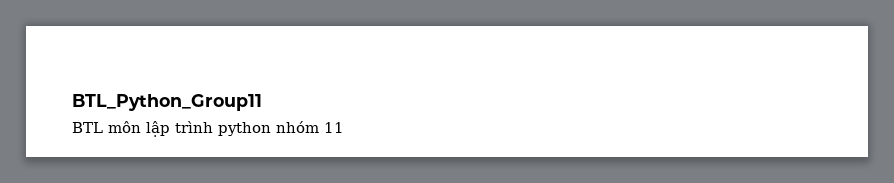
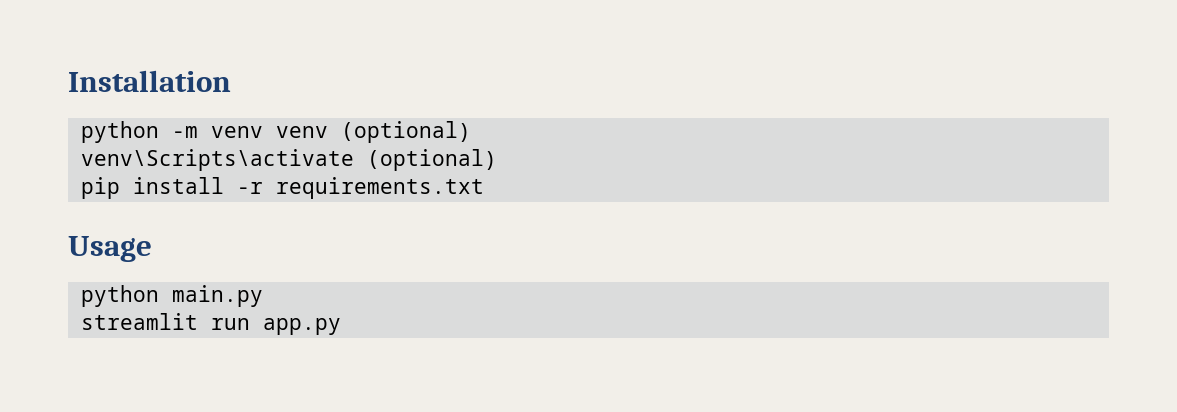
- BTL_Python_Group11
- BTL môn lập trình python nhóm 11
+ Installation
+ python -m venv venv (optional)
+ venv\Scripts\activate (optional)
+ pip install -r requirements.txt
+ Usage
+ python main.py
+ streamlit run app.py

